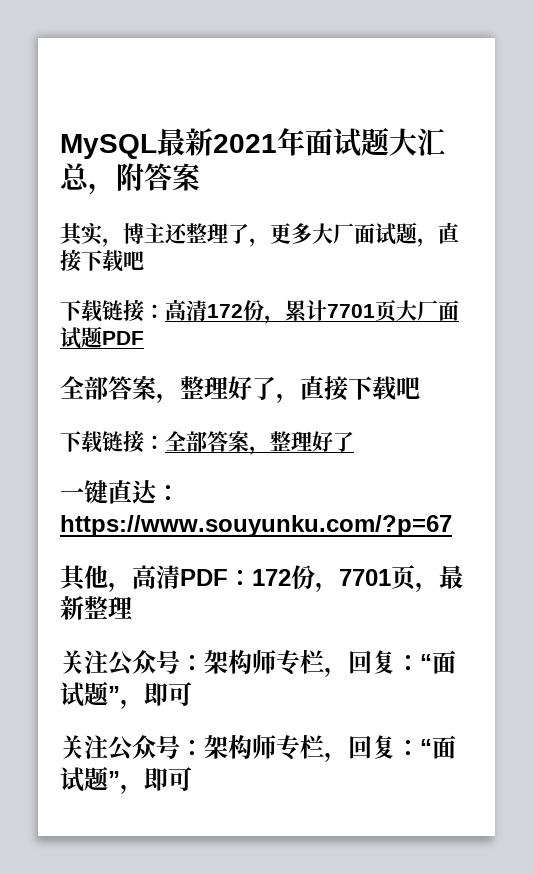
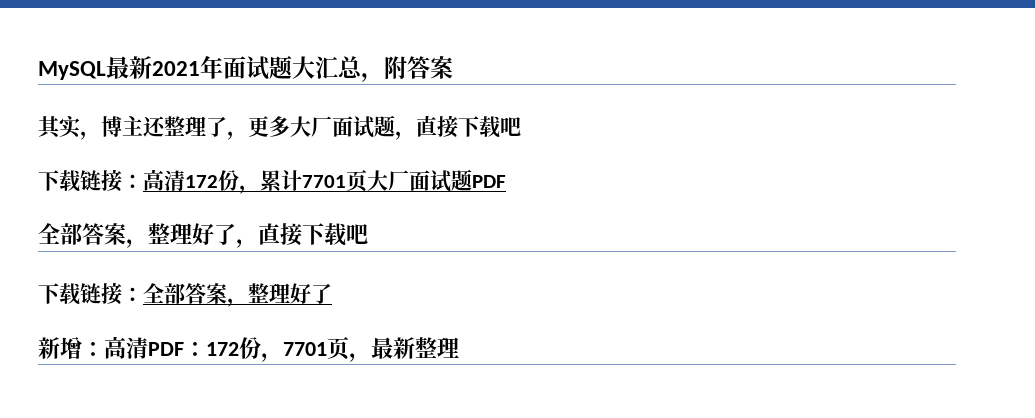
- 一键直达：https://www.souyunku.com/?p=67
- 其他，高清PDF：172份，7701页，最新整理
- 关注公众号：架构师专栏，回复：“面试题”，即可
- 关注公众号：架构师专栏，回复：“面试题”，即可
+ 新增：高清PDF：172份，7701页，最新整理

